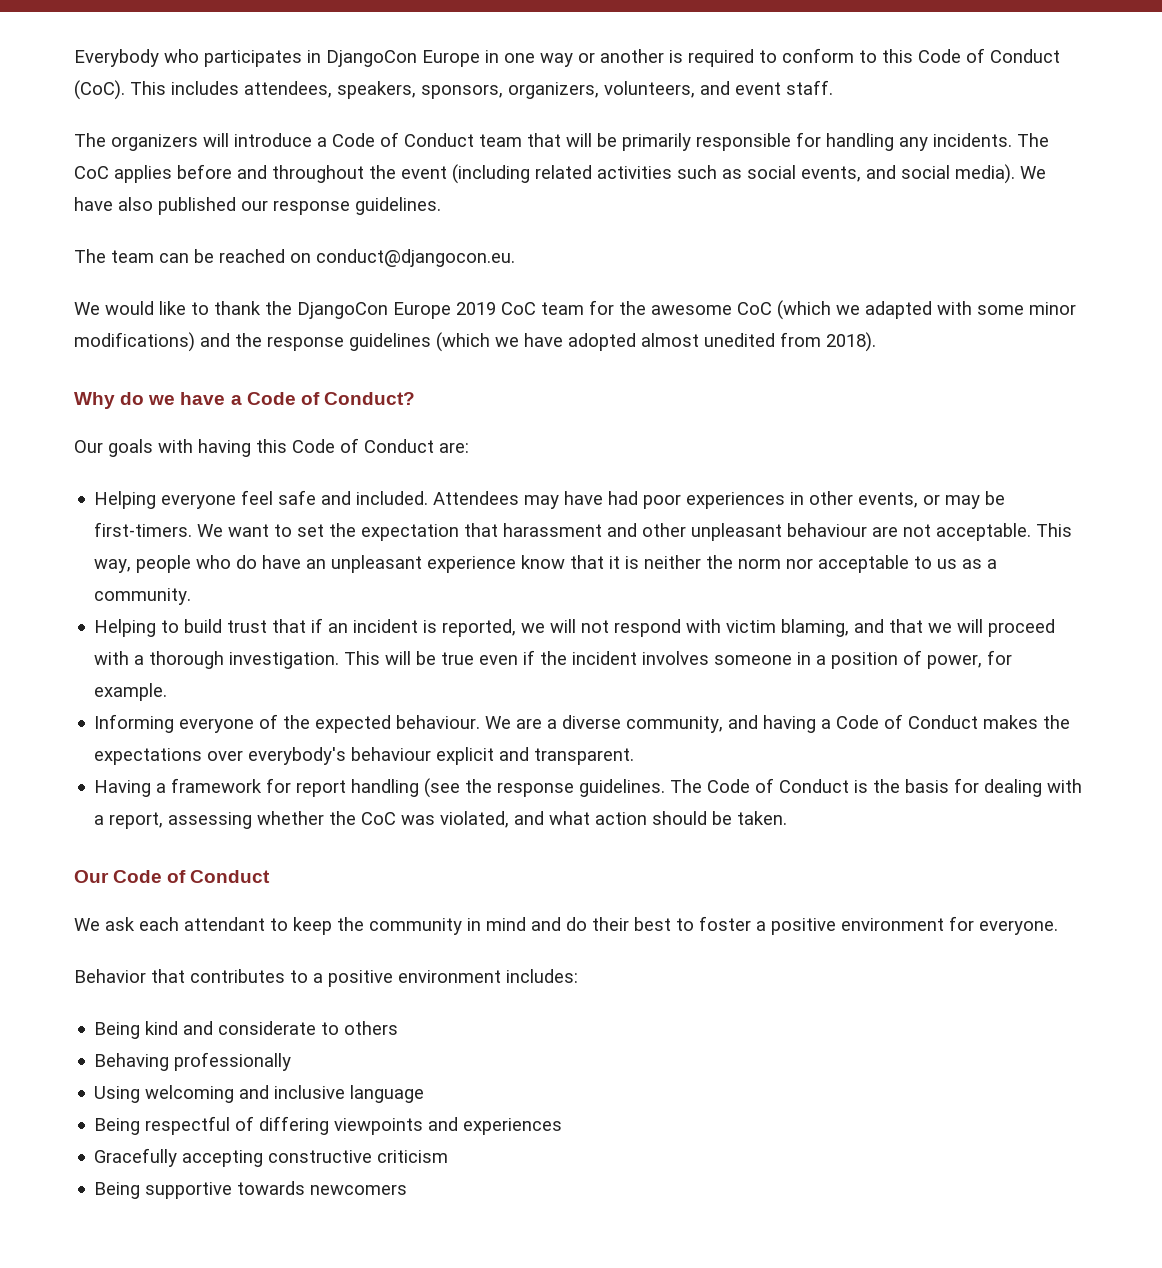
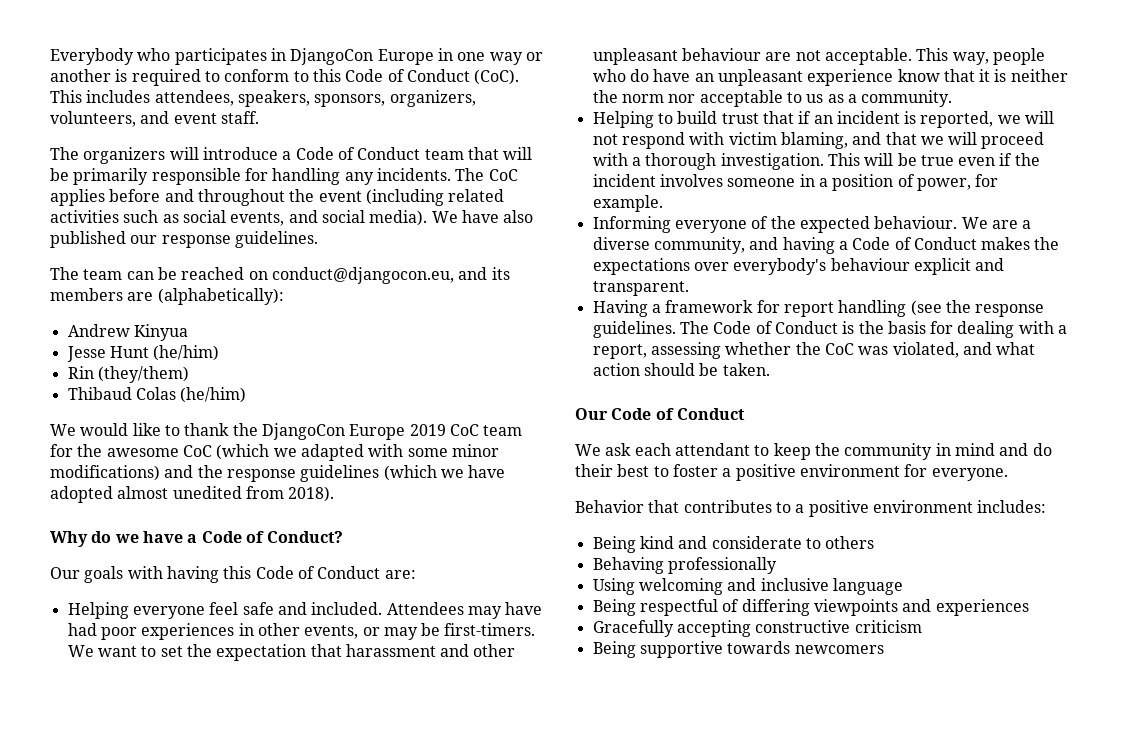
- The team can be reached on conduct@djangocon.eu.
+ The team can be reached on conduct@djangocon.eu, and its members are (alphabetically):
+ Andrew Kinyua
+ Jesse Hunt (he/him)
+ Rin (they/them)
+ Thibaud Colas (he/him)

